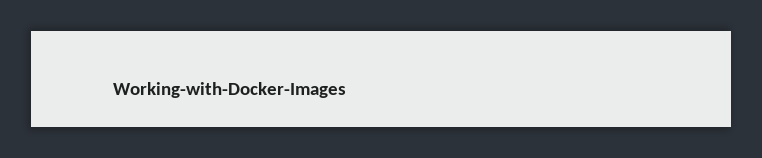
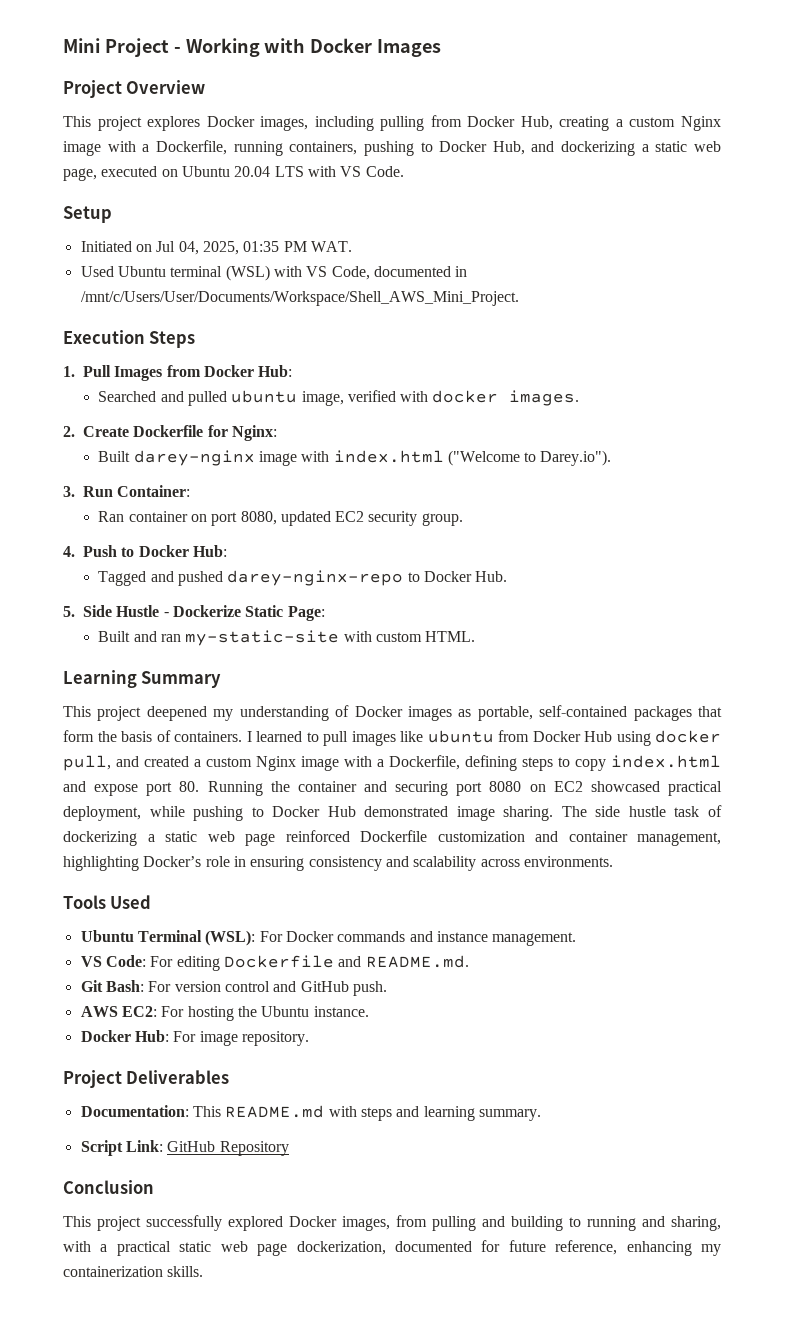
- Working-with-Docker-Images
+ Mini Project - Working with Docker Images
+ Project Overview
+ This project explores Docker images, including pulling from Docker Hub, creating a custom Nginx image with a Dockerfile, running containers, pushing to Docker Hub, and dockerizing a static web page, executed on Ubuntu 20.04 LTS with VS Code.
+ Setup
+ Initiated on Jul 04, 2025, 01:35 PM WAT.
+ Used Ubuntu terminal (WSL) with VS Code, documented in /mnt/c/Users/User/Documents/Workspace/Shell_AWS_Mini_Project.
+ Execution Steps
+ 1. Pull Images from Docker Hub:
+ Searched and pulled ubuntu image, verified with docker images.
+ 2. Create Dockerfile for Nginx:
+ Built darey-nginx image with index.html ("Welcome to Darey.io").
+ 3. Run Container:
+ Ran container on port 8080, updated EC2 security group.
+ 4. Push to Docker Hub:
+ Tagged and pushed darey-nginx-repo to Docker Hub.
+ 5. Side Hustle - Dockerize Static Page:
+ Built and ran my-static-site with custom HTML.
+ Learning Summary
+ This project deepened my understanding of Docker images as portable, self-contained packages that form the basis of containers. I learned to pull images like ubuntu from Docker Hub using docker pull, and created a custom Nginx image with a Dockerfile, defining steps to copy index.html and expose port 80. Running the container and securing port 8080 on EC2 showcased practical deployment, while pushing to Docker Hub demonstrated image sharing. The side hustle task of dockerizing a static web page reinforced Dockerfile customization and container management, highlighting Docker’s role in ensuring consistency and scalability across environments.
+ Tools Used
+ Ubuntu Terminal (WSL): For Docker commands and instance management.
+ VS Code: For editing Dockerfile and README.md.
+ Git Bash: For version control and GitHub push.
+ AWS EC2: For hosting the Ubuntu instance.
+ Docker Hub: For image repository.
+ Project Deliverables
+ Documentation: This README.md with steps and learning summary.
+ Script Link: GitHub Repository
+ Conclusion
+ This project successfully explored Docker images, from pulling and building to running and sharing, with a practical static web page dockerization, documented for future reference, enhancing my containerization skills.

